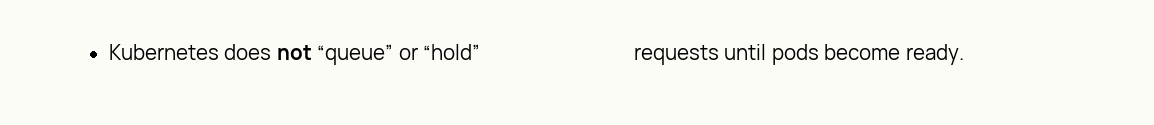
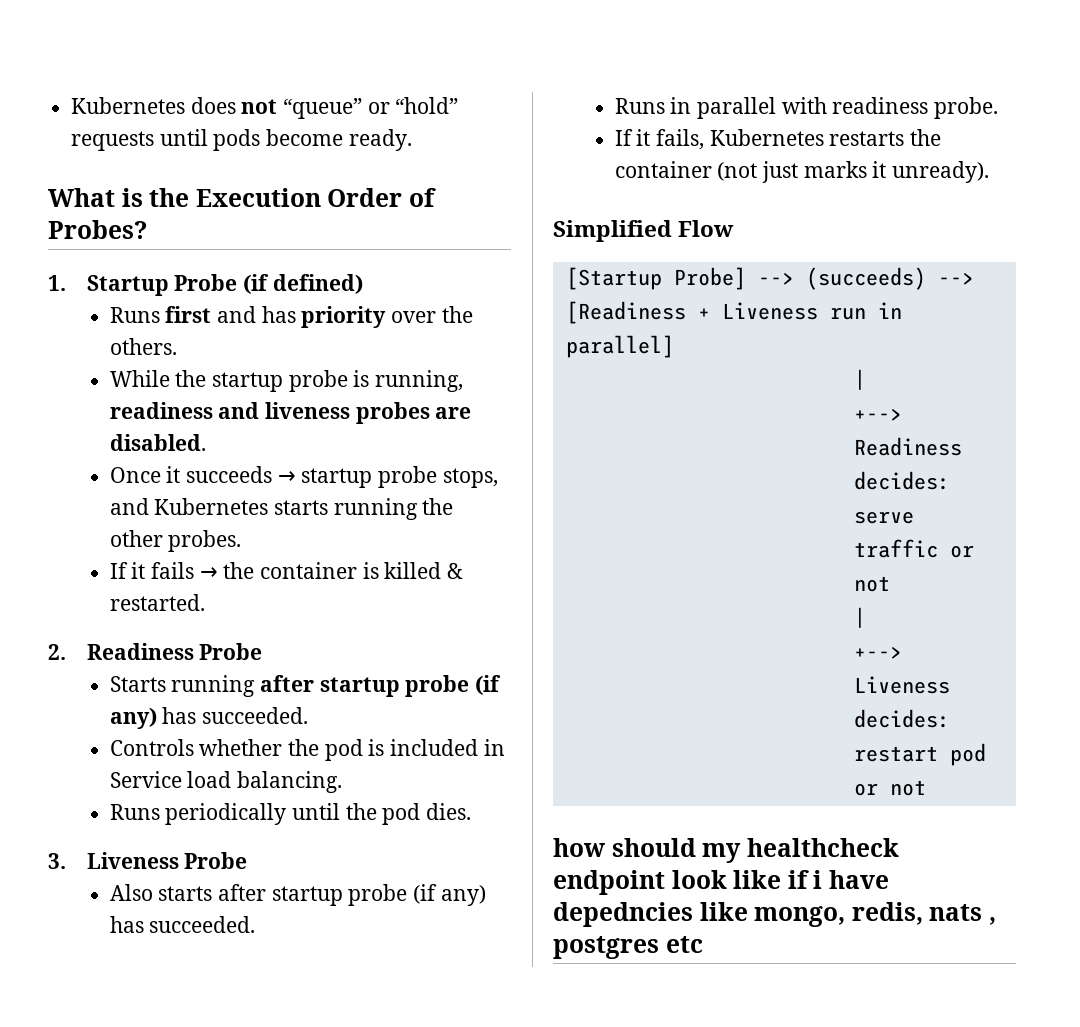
+ What is the Execution Order of Probes?
+ 1. Startup Probe (if defined)
+ Runs first and has priority over the others.
+ While the startup probe is running, readiness and liveness probes are disabled.
+ Once it succeeds → startup probe stops, and Kubernetes starts running the other probes.
+ If it fails → the container is killed & restarted.
+ 2. Readiness Probe
+ Starts running after startup probe (if any) has succeeded.
+ Controls whether the pod is included in Service load balancing.
+ Runs periodically until the pod dies.
+ 3. Liveness Probe
+ Also starts after startup probe (if any) has succeeded.
+ Runs in parallel with readiness probe.
+ If it fails, Kubernetes restarts the container (not just marks it unready).
+ Simplified Flow
+ [Startup Probe] --> (succeeds) --> [Readiness + Liveness run in parallel]
+ |
+ +--> Readiness decides: serve traffic or not
+ |
+ +--> Liveness decides: restart pod or not
+ how should my healthcheck endpoint look like if i have depedncies like mongo, redis, nats , postgres etc

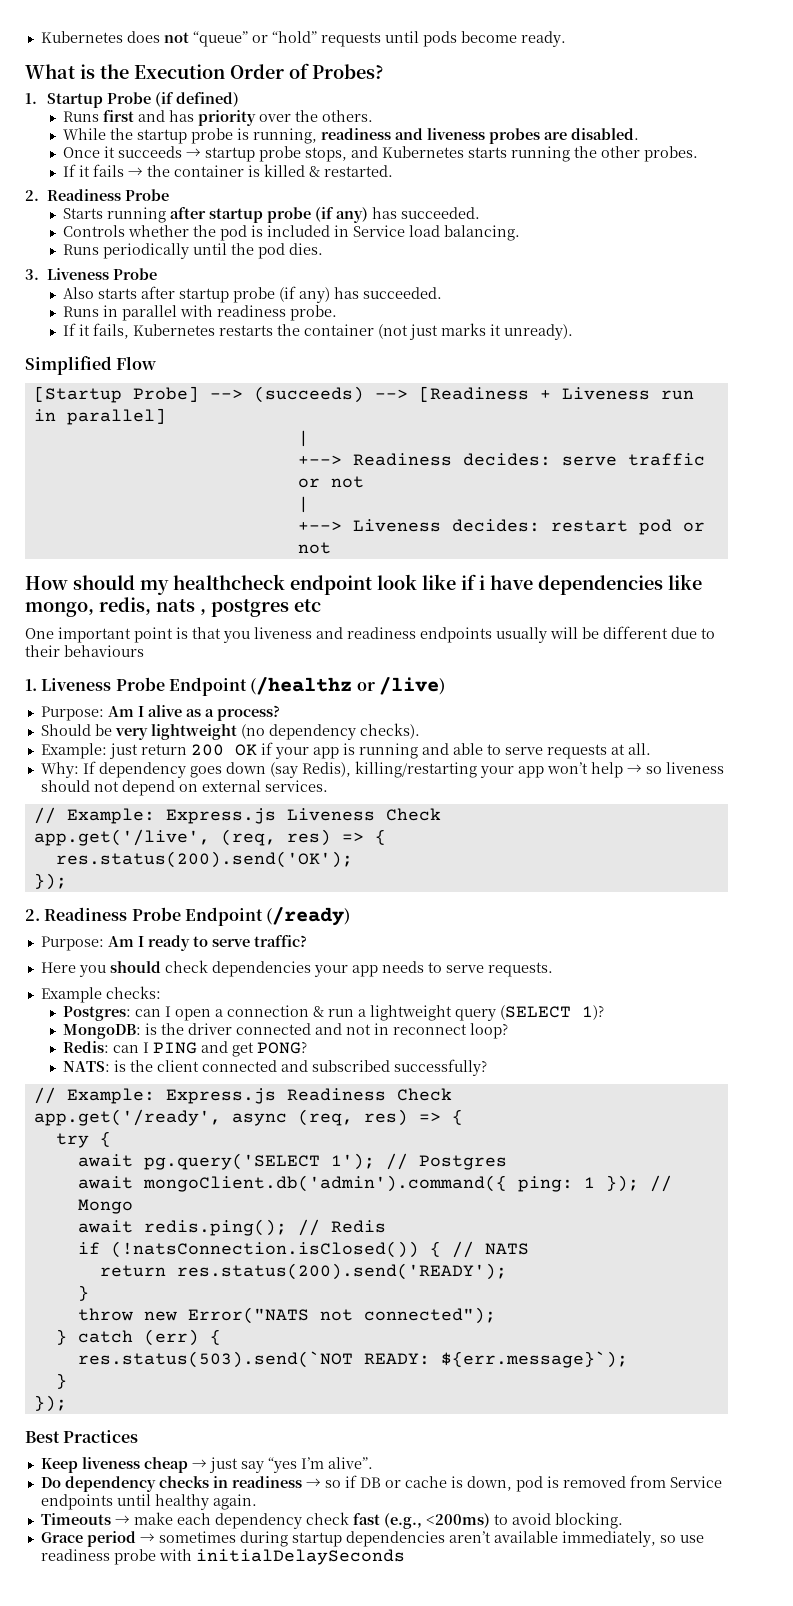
- how should my healthcheck endpoint look like if i have depedncies like mongo, redis, nats , postgres etc
+ How should my healthcheck endpoint look like if i have dependencies like mongo, redis, nats , postgres etc
+ One important point is that you liveness and readiness endpoints usually will be different due to their behaviours
+ 1. Liveness Probe Endpoint (/healthz or /live)
+ Purpose: Am I alive as a process?
+ Should be very lightweight (no dependency checks).
+ Example: just return 200 OK if your app is running and able to serve requests at all.
+ Why: If dependency goes down (say Redis), killing/restarting your app won’t help → so liveness should not depend on external services.
+ // Example: Express.js Liveness Check
+ app.get('/live', (req, res) => {
+ res.status(200).send('OK');
+ });
+ 2. Readiness Probe Endpoint (/ready)
+ Purpose: Am I ready to serve traffic?
+ Here you should check dependencies your app needs to serve requests.
+ Example checks:
+ Postgres: can I open a connection & run a lightweight query (SELECT 1)?
+ MongoDB: is the driver connected and not in reconnect loop?
+ Redis: can I PING and get PONG?
+ NATS: is the client connected and subscribed successfully?
+ // Example: Express.js Readiness Check
+ app.get('/ready', async (req, res) => {
+ try {
+ await pg.query('SELECT 1'); // Postgres
+ await mongoClient.db('admin').command({ ping: 1 }); // Mongo
+ await redis.ping(); // Redis
+ if (!natsConnection.isClosed()) { // NATS
+ return res.status(200).send('READY');
+ }
+ throw new Error("NATS not connected");
+ } catch (err) {
+ res.status(503).send(`NOT READY: ${err.message}`);
+ }
+ });
+ Best Practices
+ Keep liveness cheap → just say “yes I’m alive”.
+ Do dependency checks in readiness → so if DB or cache is down, pod is removed from Service endpoints until healthy again.
+ Timeouts → make each dependency check fast (e.g., <200ms) to avoid blocking.
+ Grace period → sometimes during startup dependencies aren’t available immediately, so use readiness probe with initialDelaySeconds

